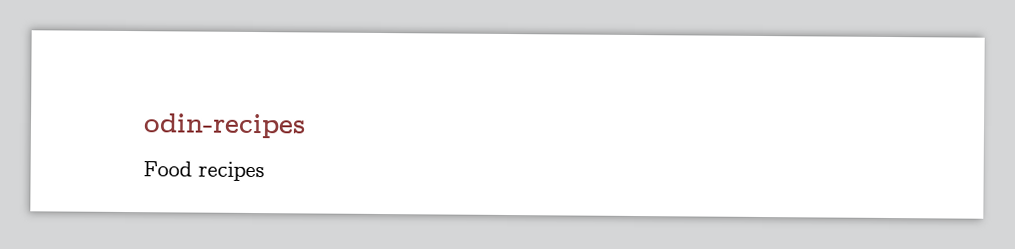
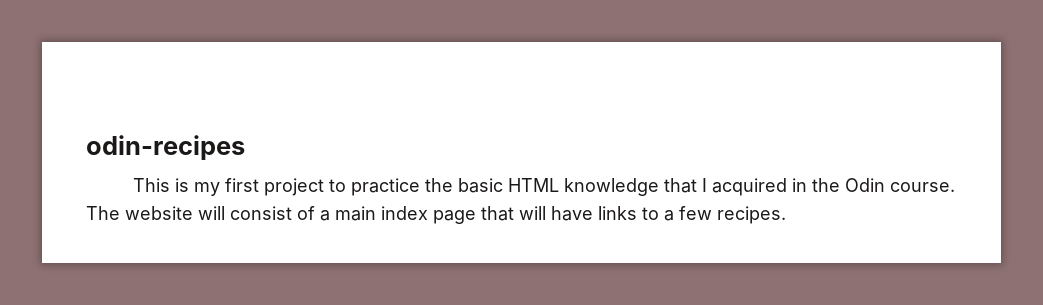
- Food recipes
+ This is my first project to practice the basic HTML knowledge that I acquired in the Odin course. The website will consist of a main index page that will have links to a few recipes.

